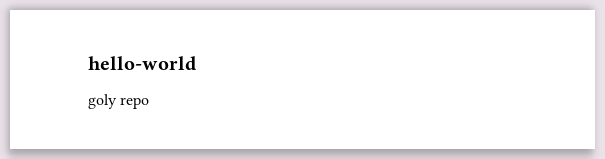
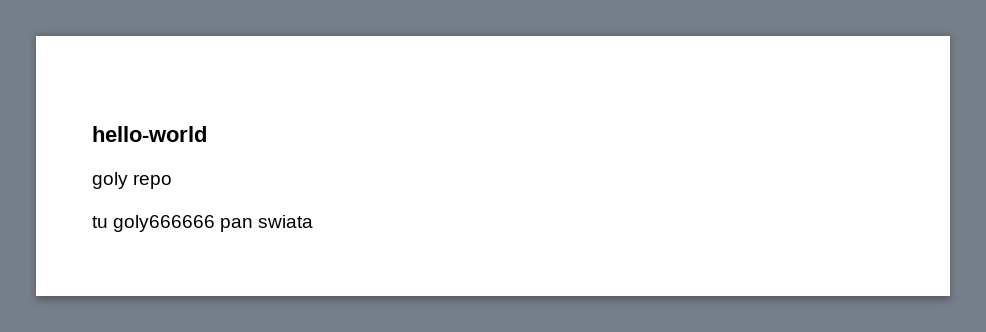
+ tu goly666666 pan swiata

